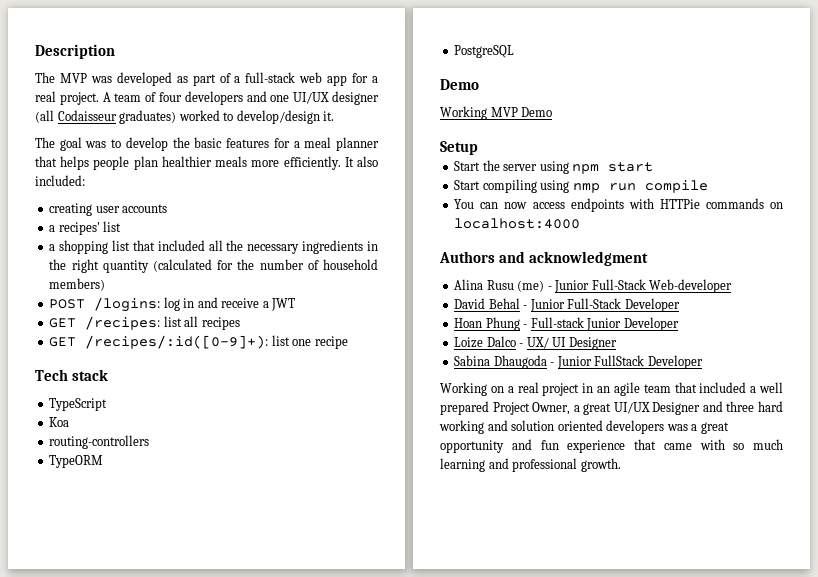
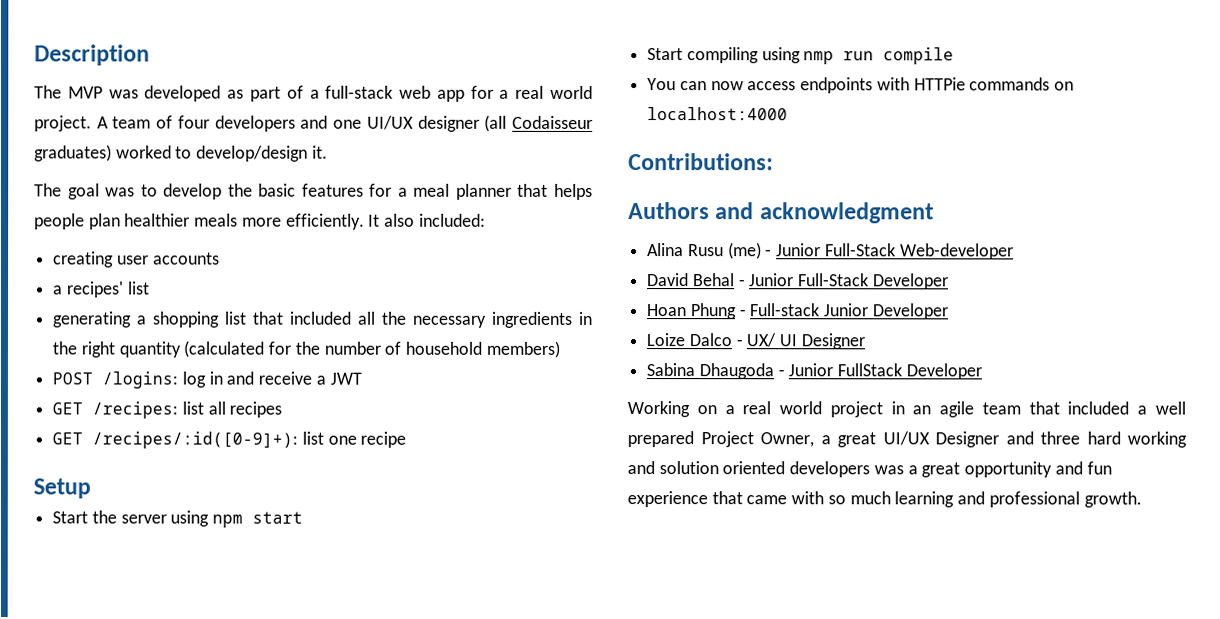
- The MVP was developed as part of a full-stack web app for a real project.
+ The MVP was developed as part of a full-stack web app for a real world project.
- a shopping list that included all the necessary ingredients in the right quantity (calculated for the number of household members)
+ generating a shopping list that included all the necessary ingredients in the right quantity (calculated for the number of household members)
- Tech stack
- TypeScript
- Koa
- routing-controllers
- TypeORM
- PostgreSQL
- Demo
- Working MVP Demo
+ Contributions:
- Working on a real project in an agile team that included a well prepared Project Owner, a great UI/UX Designer and three hard working and solution oriented developers was a great opportunity and fun experience that came with so much learning and professional growth.
+ Working on a real world project in an agile team that included a well prepared Project Owner, a great UI/UX Designer and three hard working and solution oriented developers was a great opportunity and fun experience that came with so much learning and professional growth.

